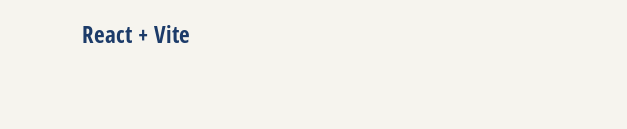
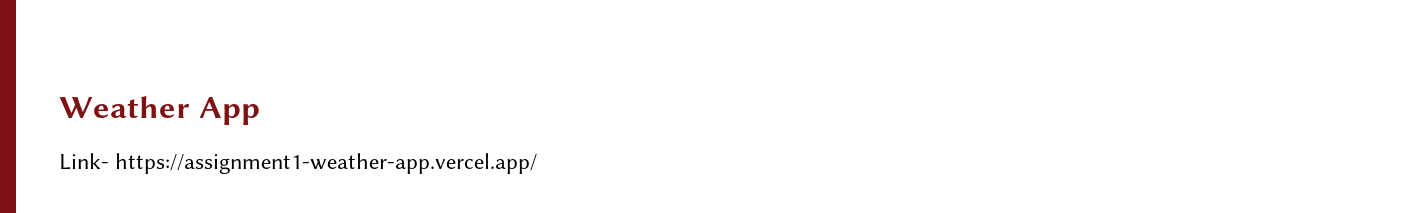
- React + Vite
+ Weather App
+ Link- https://assignment1-weather-app.vercel.app/

